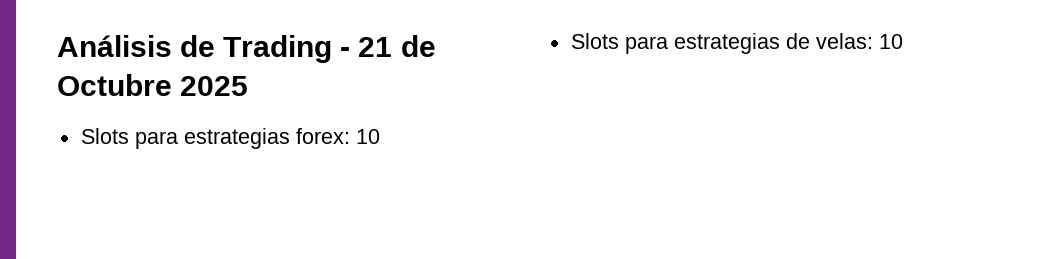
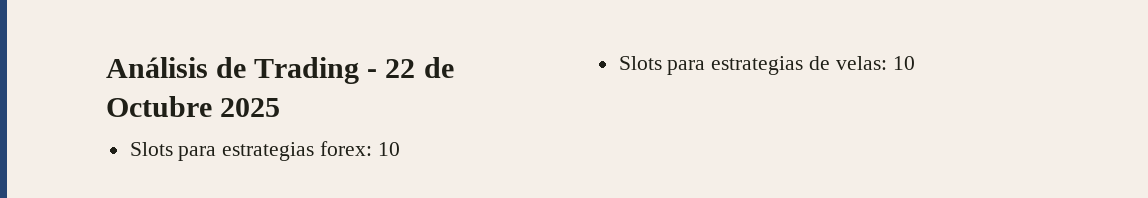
- Análisis de Trading - 21 de Octubre 2025
+ Análisis de Trading - 22 de Octubre 2025

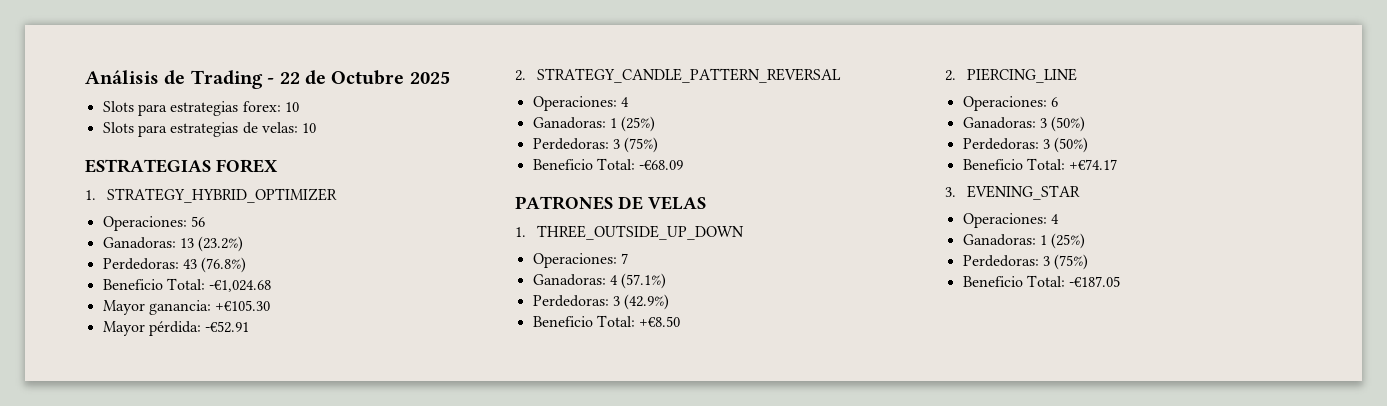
+ ESTRATEGIAS FOREX
+ 1. STRATEGY_HYBRID_OPTIMIZER
+ Operaciones: 56
+ Ganadoras: 13 (23.2%)
+ Perdedoras: 43 (76.8%)
+ Beneficio Total: -€1,024.68
+ Mayor ganancia: +€105.30
+ Mayor pérdida: -€52.91
+ 2. STRATEGY_CANDLE_PATTERN_REVERSAL
+ Operaciones: 4
+ Ganadoras: 1 (25%)
+ Perdedoras: 3 (75%)
+ Beneficio Total: -€68.09
+ PATRONES DE VELAS
+ 1. THREE_OUTSIDE_UP_DOWN
+ Operaciones: 7
+ Ganadoras: 4 (57.1%)
+ Perdedoras: 3 (42.9%)
+ Beneficio Total: +€8.50
+ 2. PIERCING_LINE
+ Operaciones: 6
+ Ganadoras: 3 (50%)
+ Perdedoras: 3 (50%)
+ Beneficio Total: +€74.17
+ 3. EVENING_STAR
+ Operaciones: 4
+ Ganadoras: 1 (25%)
+ Perdedoras: 3 (75%)
+ Beneficio Total: -€187.05

